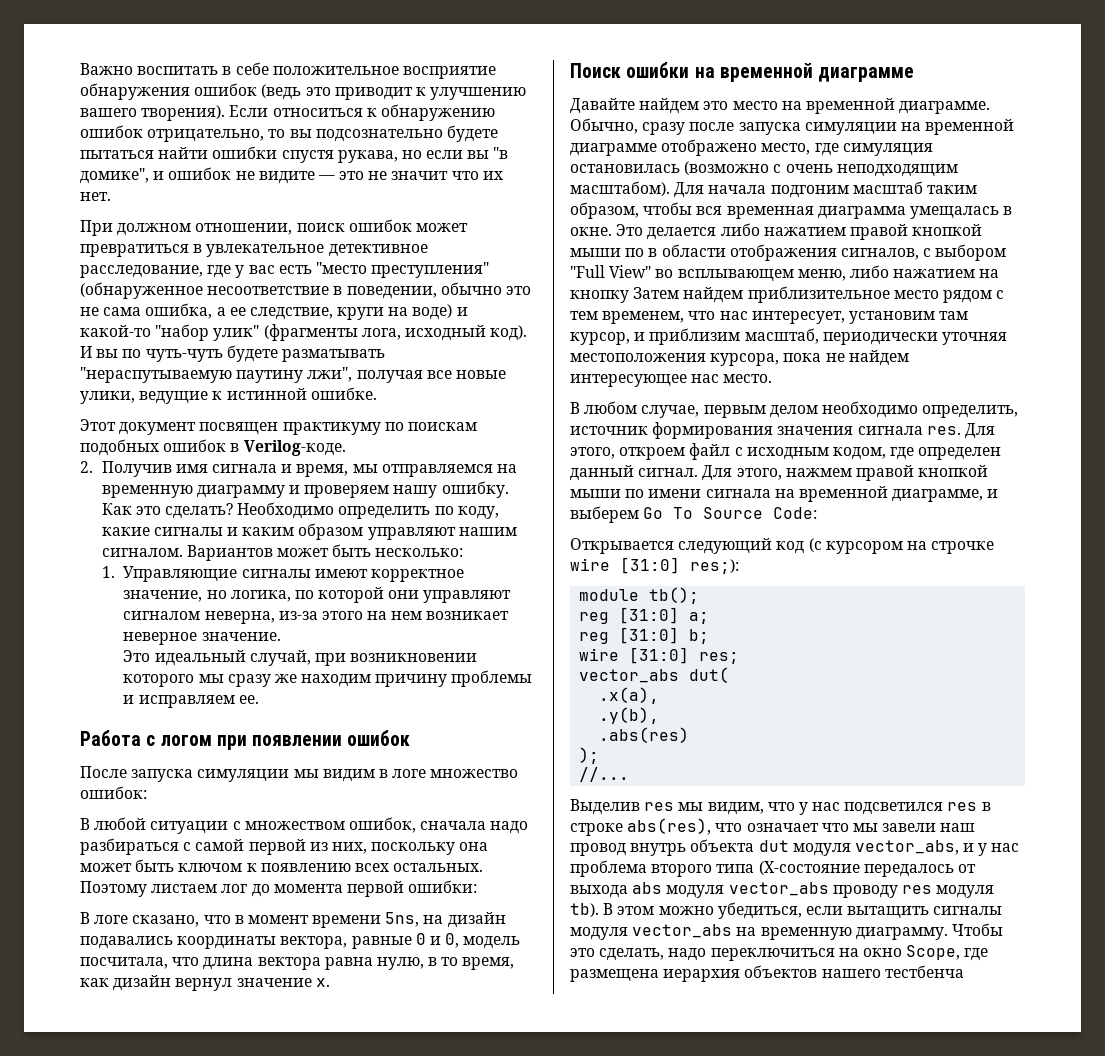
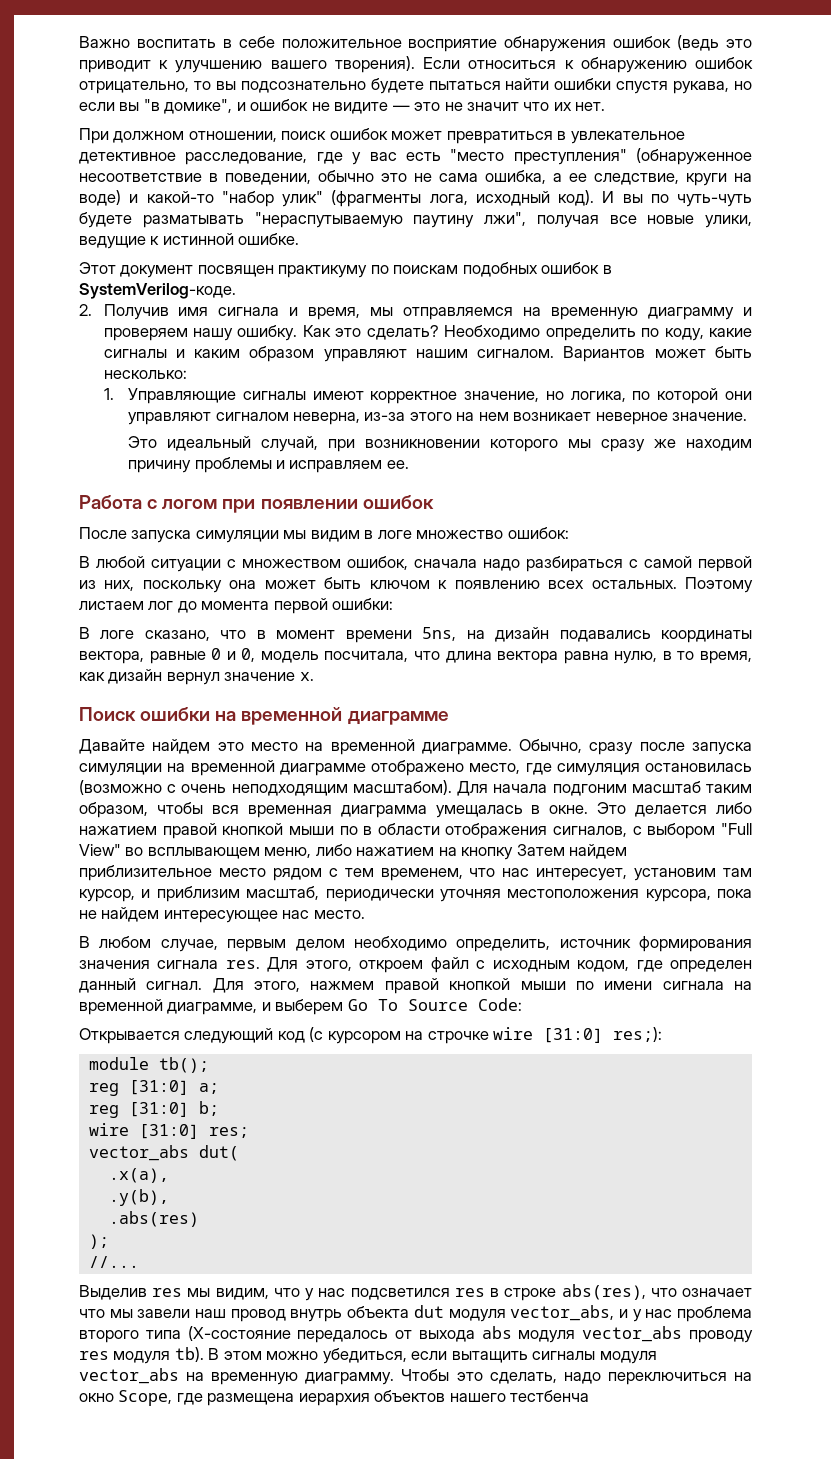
- Этот документ посвящен практикуму по поискам подобных ошибок в Verilog-коде.
+ Этот документ посвящен практикуму по поискам подобных ошибок в SystemVerilog-коде.

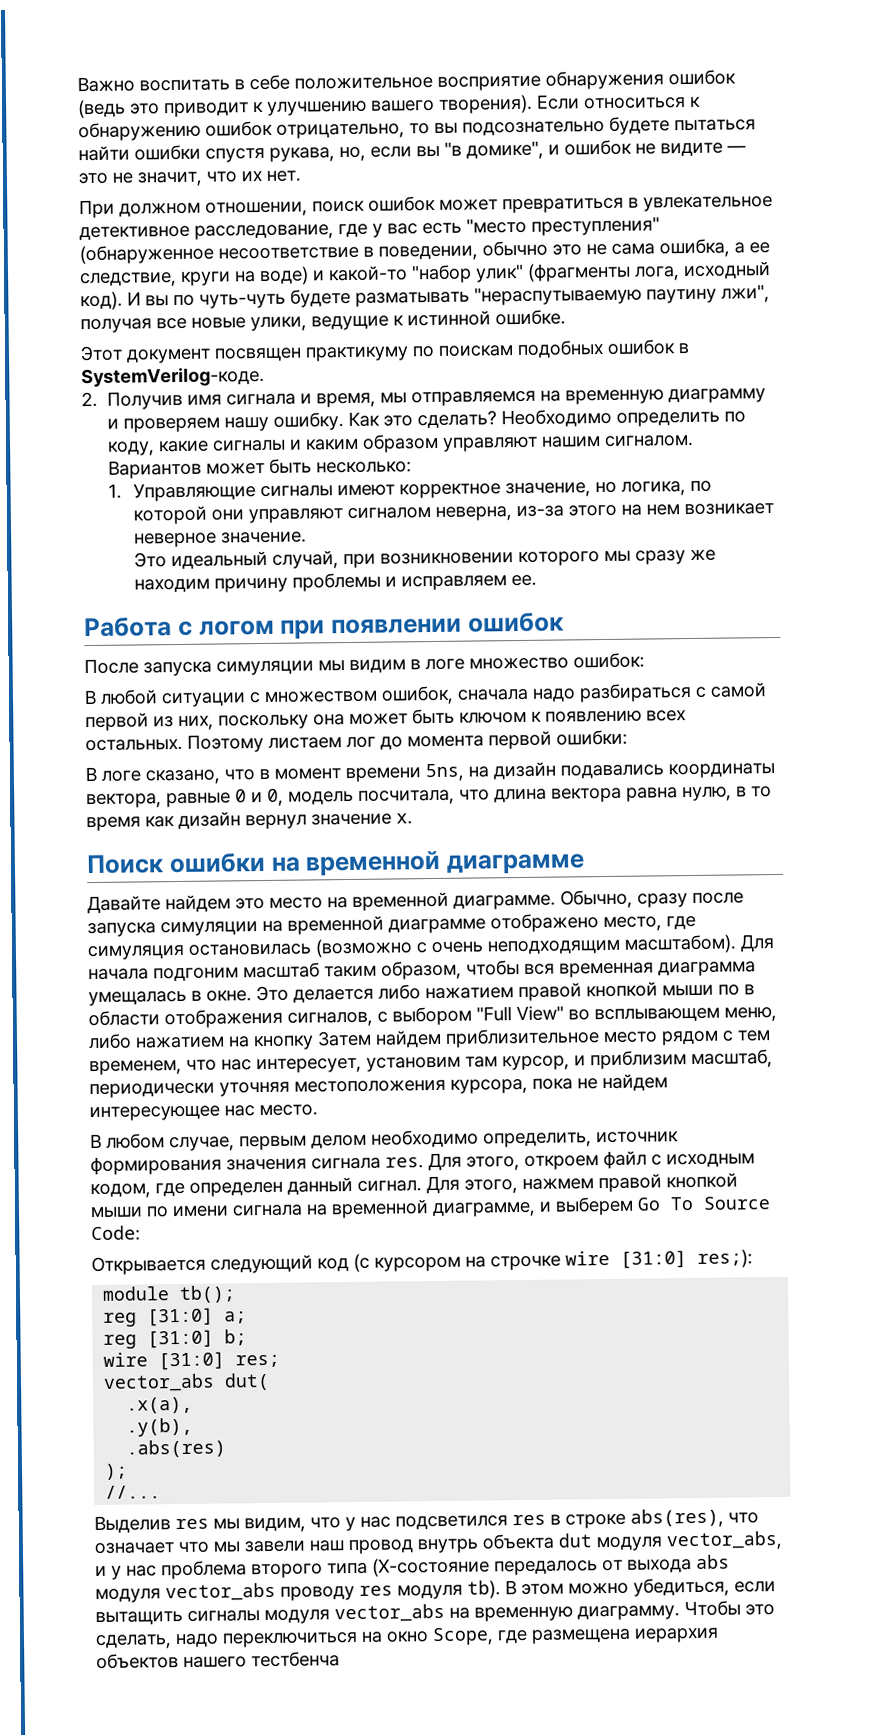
- Если относиться к обнаружению ошибок отрицательно, то вы подсознательно будете пытаться найти ошибки спустя рукава, но если вы "в домике", и ошибок не видите — это не значит что их нет.
+ Если относиться к обнаружению ошибок отрицательно, то вы подсознательно будете пытаться найти ошибки спустя рукава, но, если вы "в домике", и ошибок не видите — это не значит, что их нет.
- В логе сказано, что в момент времени 5ns, на дизайн подавались координаты вектора, равные 0 и 0, модель посчитала, что длина вектора равна нулю, в то время, как дизайн вернул значение x.
+ В логе сказано, что в момент времени 5ns, на дизайн подавались координаты вектора, равные 0 и 0, модель посчитала, что длина вектора равна нулю, в то время как дизайн вернул значение x.

